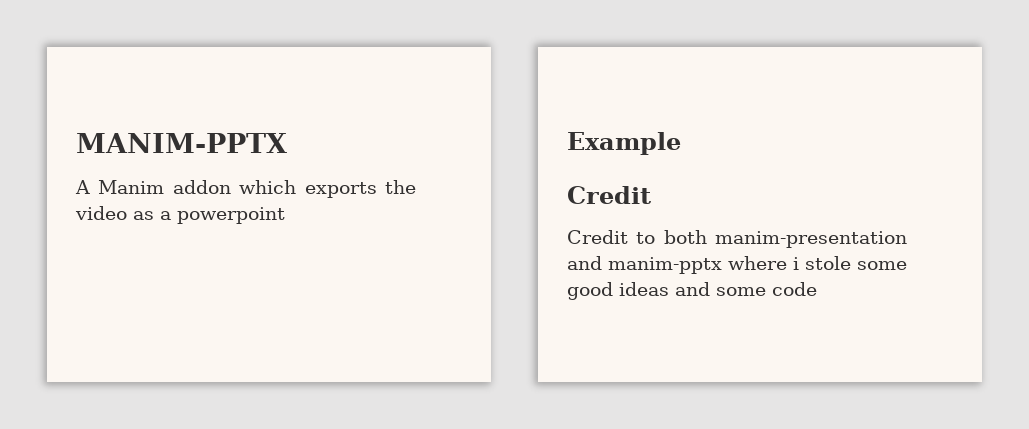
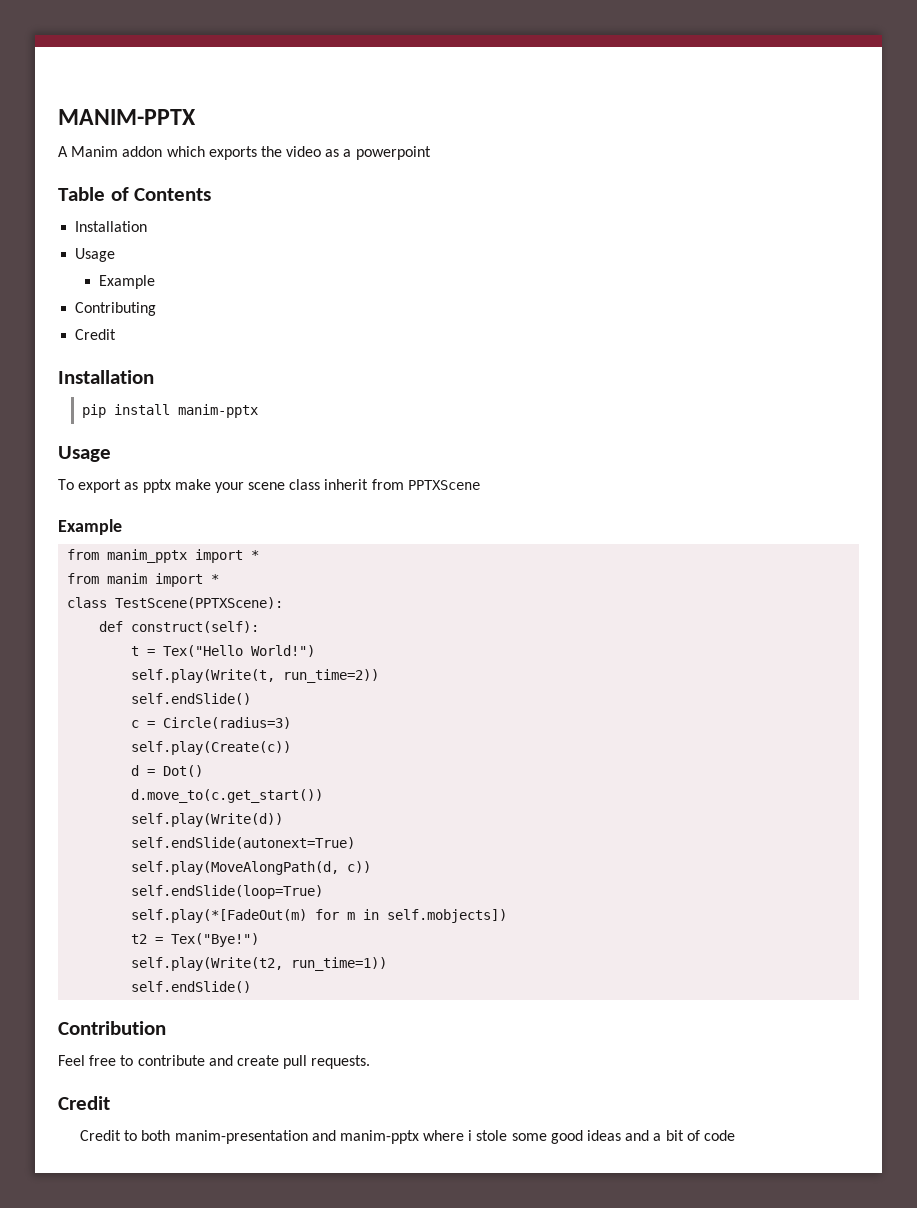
+ Table of Contents
+ Installation
+ Usage
  Example
+ Contributing
+ Credit
+ Installation
+ pip install manim-pptx
+ Usage
+ To export as pptx make your scene class inherit from PPTXScene
+ Example
+ from manim_pptx import *
+ from manim import *
+ class TestScene(PPTXScene):
+ def construct(self):
+ t = Tex("Hello World!")
+ self.play(Write(t, run_time=2))
+ self.endSlide()
+ c = Circle(radius=3)
+ self.play(Create(c))
+ d = Dot()
+ d.move_to(c.get_start())
+ self.play(Write(d))
+ self.endSlide(autonext=True)
+ self.play(MoveAlongPath(d, c))
+ self.endSlide(loop=True)
+ self.play(*[FadeOut(m) for m in self.mobjects])
+ t2 = Tex("Bye!")
+ self.play(Write(t2, run_time=1))
+ self.endSlide()
+ Contribution
+ Feel free to contribute and create pull requests.
- Credit to both manim-presentation and manim-pptx where i stole some good ideas and some code
+ Credit to both manim-presentation and manim-pptx where i stole some good ideas and a bit of code

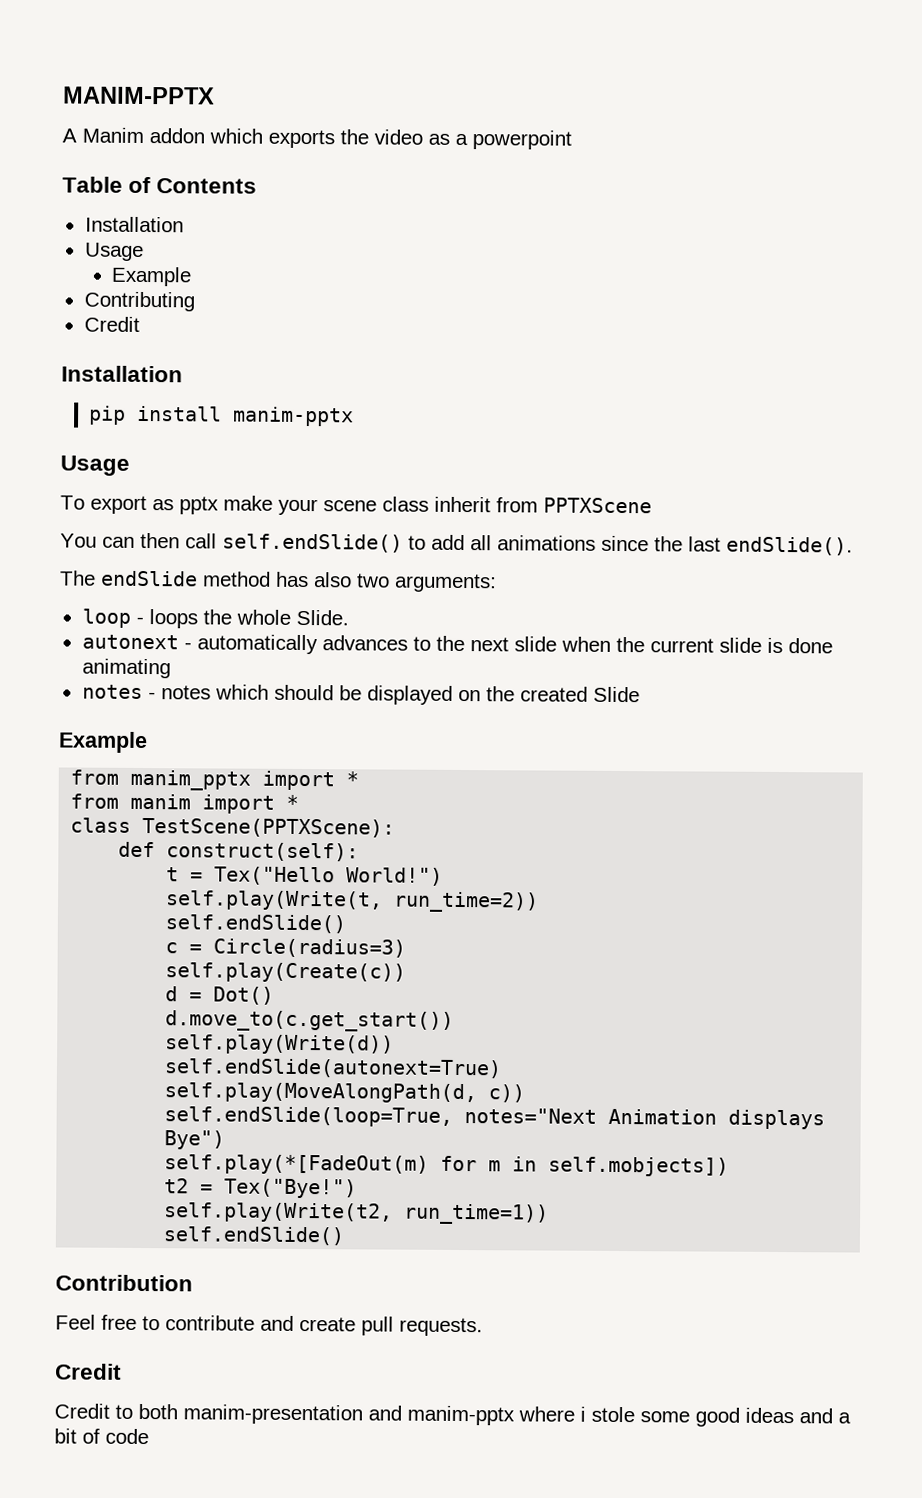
+ You can then call self.endSlide() to add all animations since the last endSlide().
+ The endSlide method has also two arguments:
+ loop - loops the whole Slide.
+ autonext - automatically advances to the next slide when the current slide is done animating
+ notes - notes which should be displayed on the created Slide
- self.endSlide(loop=True)
+ self.endSlide(loop=True, notes="Next Animation displays Bye")

